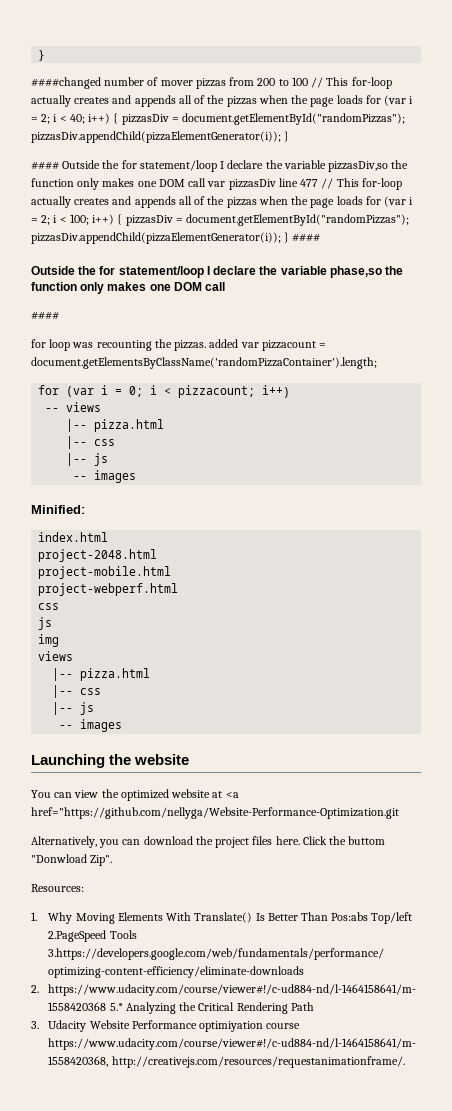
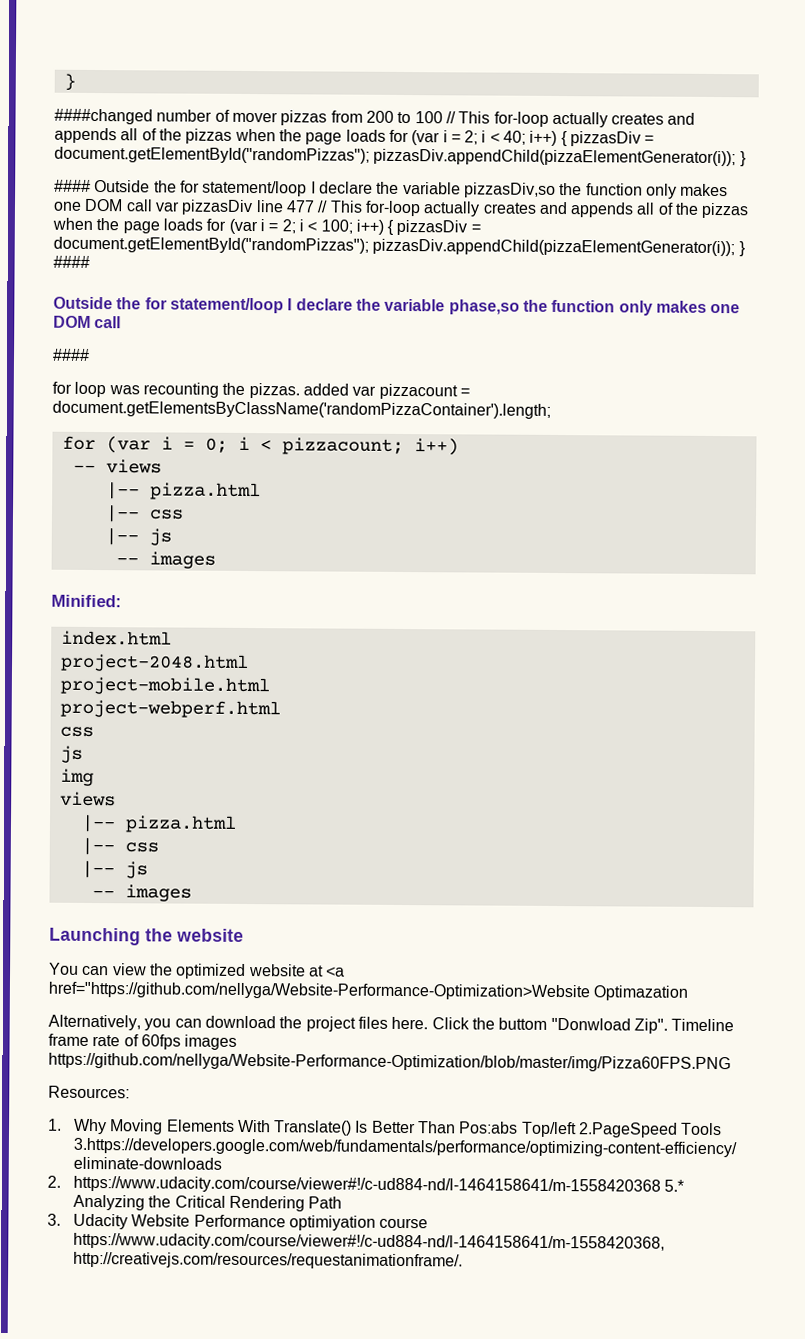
- You can view the optimized website at <a href="https://github.com/nellyga/Website-Performance-Optimization.git
+ You can view the optimized website at <a href="https://github.com/nellyga/Website-Performance-Optimization>Website Optimazation
+ Timeline frame rate of 60fps images https://github.com/nellyga/Website-Performance-Optimization/blob/master/img/Pizza60FPS.PNG

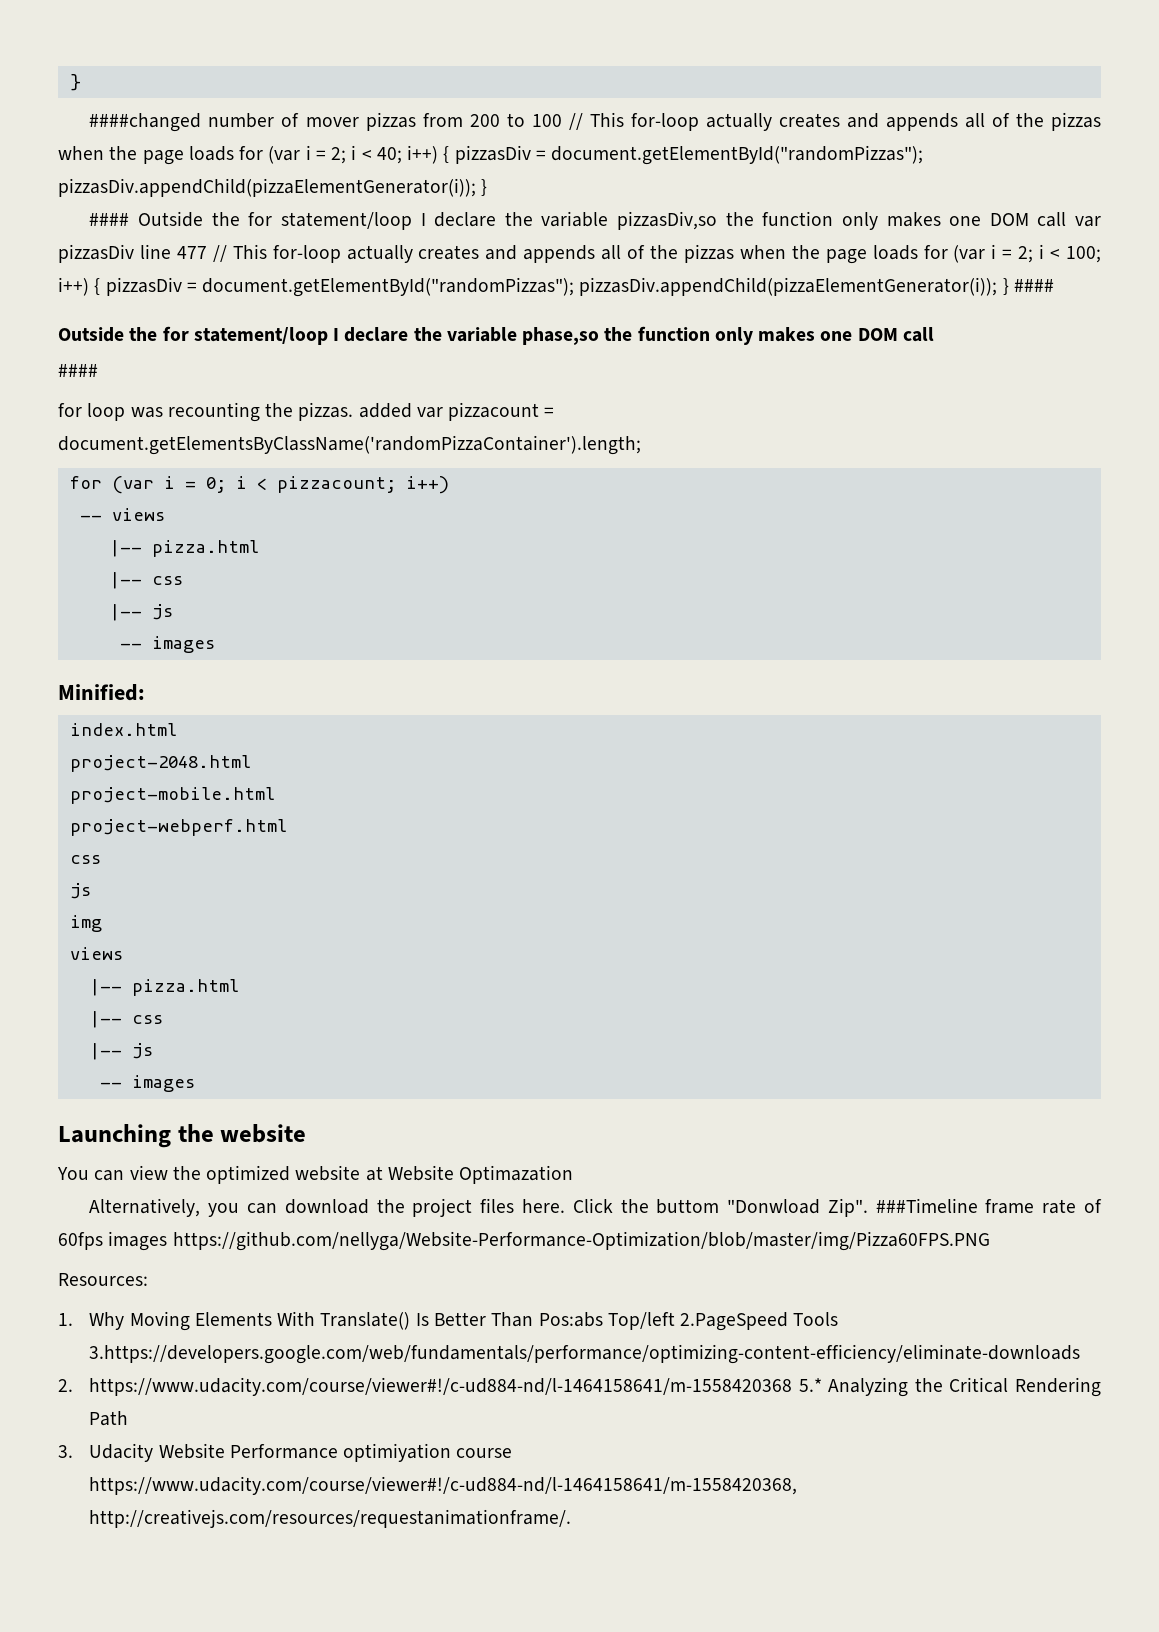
- You can view the optimized website at <a href="https://github.com/nellyga/Website-Performance-Optimization>Website Optimazation
+ You can view the optimized website at Website Optimazation
- Timeline frame rate of 60fps images https://github.com/nellyga/Website-Performance-Optimization/blob/master/img/Pizza60FPS.PNG
+ ###Timeline frame rate of 60fps images https://github.com/nellyga/Website-Performance-Optimization/blob/master/img/Pizza60FPS.PNG

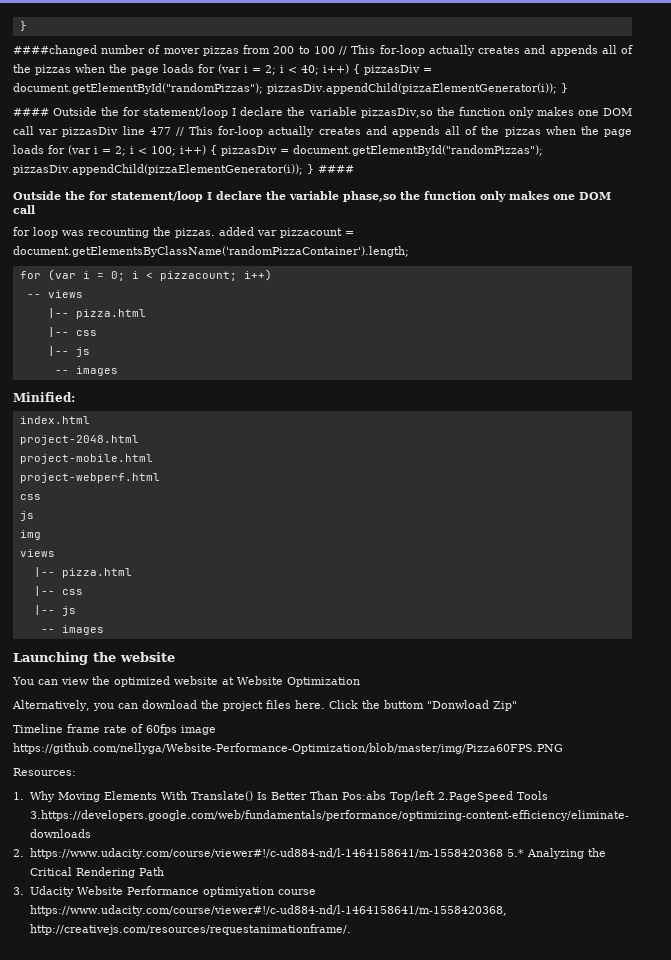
  Outside the for statement/loop I declare the variable phase,so the function only makes one DOM call
- ####
- You can view the optimized website at Website Optimazation
+ You can view the optimized website at Website Optimization
- Click the buttom "Donwload Zip". ###Timeline frame rate of 60fps images https://github.com/nellyga/Website-Performance-Optimization/blob/master/img/Pizza60FPS.PNG
+ Click the buttom "Donwload Zip"
+ Timeline frame rate of 60fps image https://github.com/nellyga/Website-Performance-Optimization/blob/master/img/Pizza60FPS.PNG

